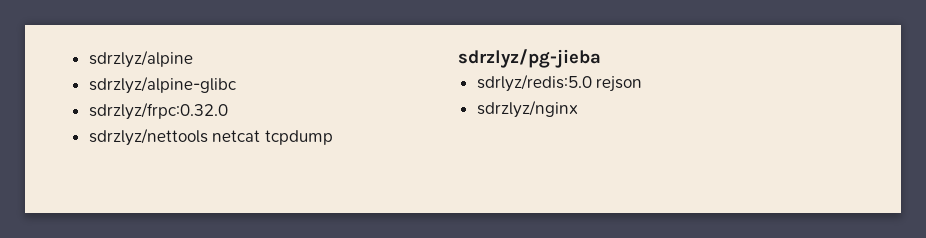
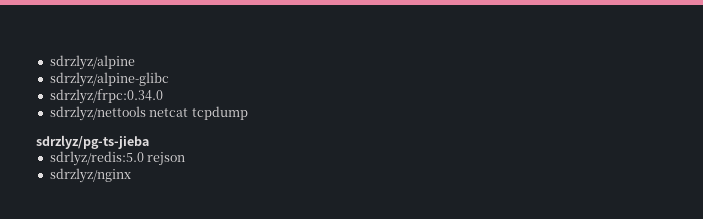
- sdrzlyz/frpc:0.32.0
+ sdrzlyz/frpc:0.34.0
- sdrzlyz/pg-jieba
+ sdrzlyz/pg-ts-jieba

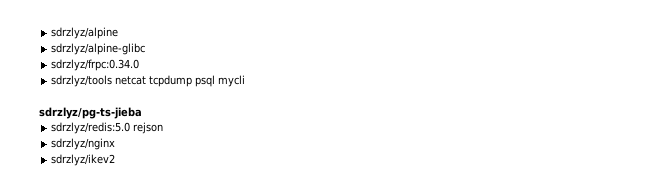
- sdrzlyz/nettools netcat tcpdump
+ sdrzlyz/tools netcat tcpdump psql mycli
- sdrlyz/redis:5.0 rejson
+ sdrzlyz/redis:5.0 rejson
+ sdrzlyz/ikev2

